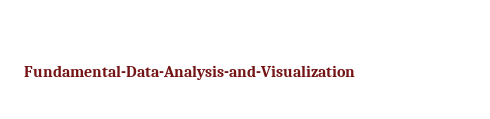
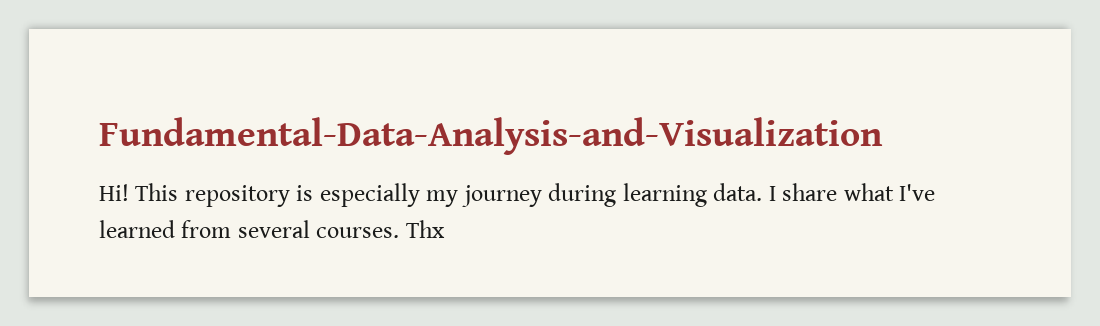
+ Hi! This repository is especially my journey during learning data. I share what I've learned from several courses. Thx

